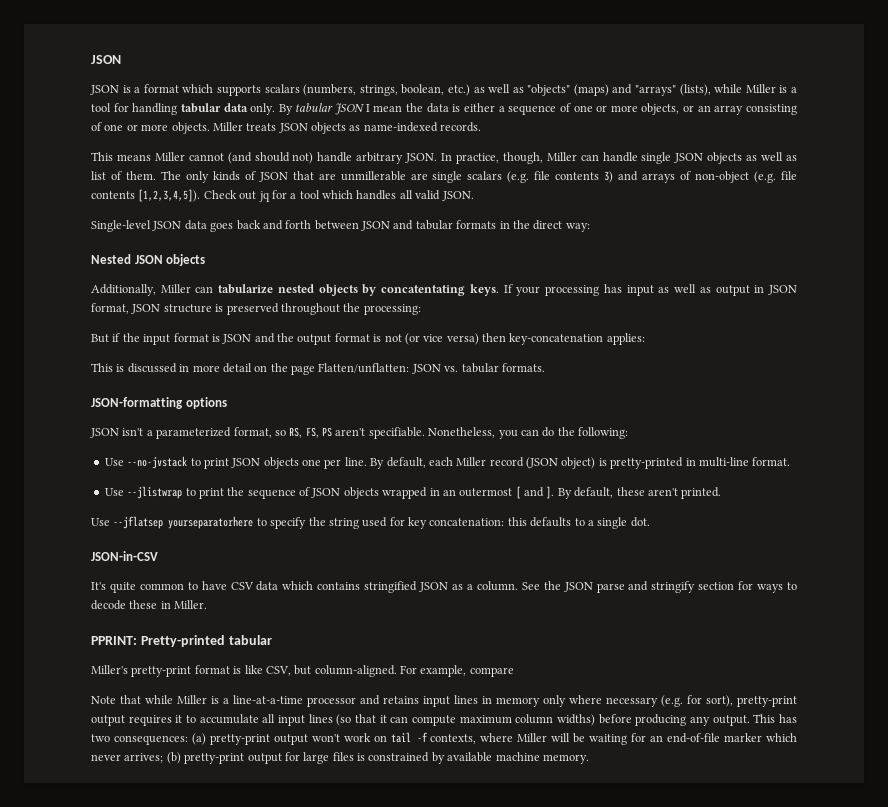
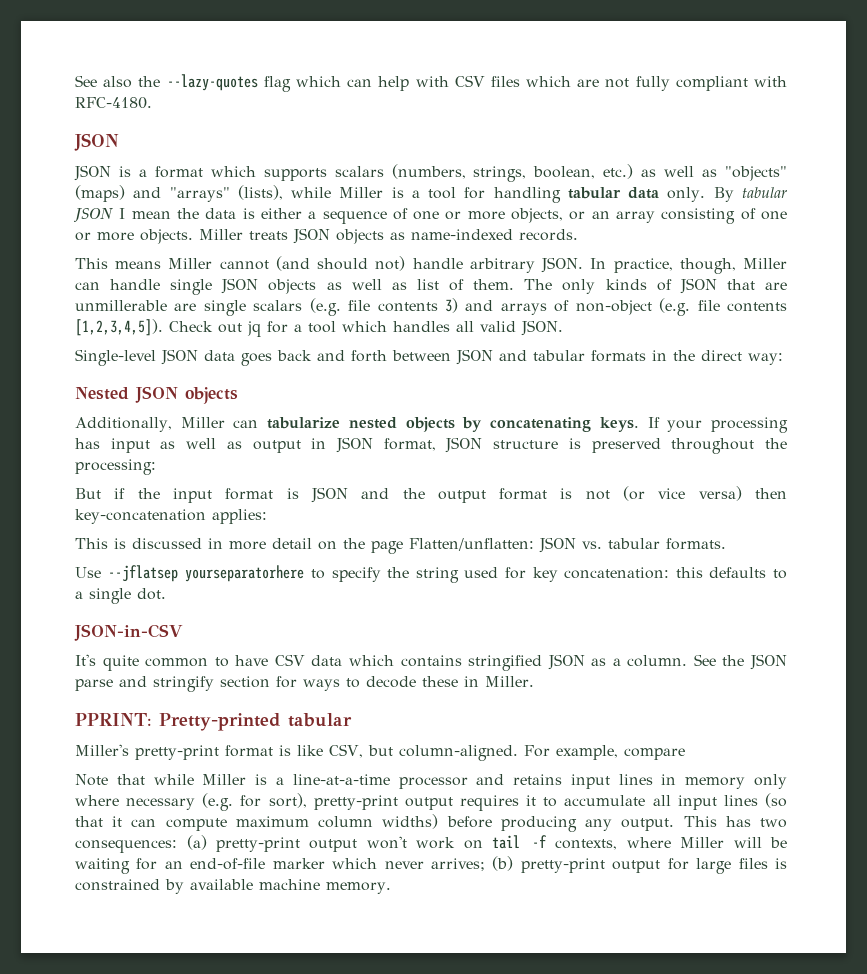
+ See also the --lazy-quotes flag which can help with CSV files which are not fully compliant with RFC-4180.
- Additionally, Miller can tabularize nested objects by concatentating keys.
+ Additionally, Miller can tabularize nested objects by concatenating keys.
- JSON-formatting options
- JSON isn't a parameterized format, so RS, FS, PS aren't specifiable. Nonetheless, you can do the following:
- Use --no-jvstack to print JSON objects one per line. By default, each Miller record (JSON object) is pretty-printed in multi-line format.
- Use --jlistwrap to print the sequence of JSON objects wrapped in an outermost [ and ]. By default, these aren't printed.

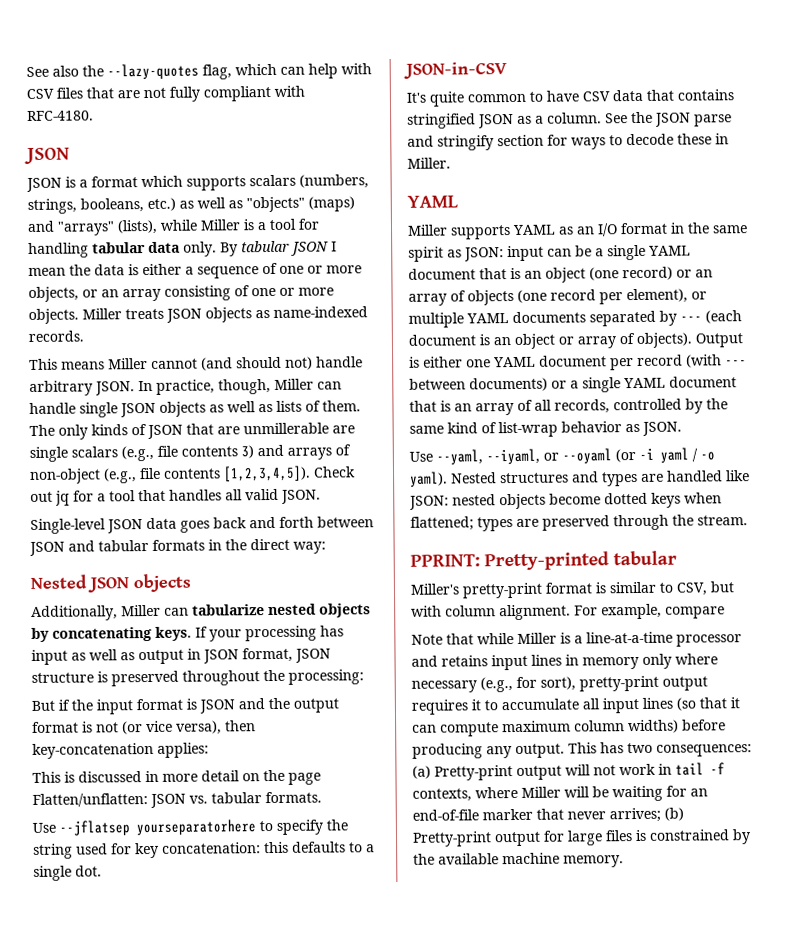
- See also the --lazy-quotes flag which can help with CSV files which are not fully compliant with RFC-4180.
+ See also the --lazy-quotes flag, which can help with CSV files that are not fully compliant with RFC-4180.
- JSON is a format which supports scalars (numbers, strings, boolean, etc.) as well as "objects" (maps) and "arrays" (lists), while Miller is a tool for handling tabular data only.
+ JSON is a format which supports scalars (numbers, strings, booleans, etc.) as well as "objects" (maps) and "arrays" (lists), while Miller is a tool for handling tabular data only.
- In practice, though, Miller can handle single JSON objects as well as list of them.
+ In practice, though, Miller can handle single JSON objects as well as lists of them.
- The only kinds of JSON that are unmillerable are single scalars (e.g. file contents 3) and arrays of non-object (e.g. file contents [1,2,3,4,5]).
+ The only kinds of JSON that are unmillerable are single scalars (e.g., file contents 3) and arrays of non-object (e.g., file contents [1,2,3,4,5]).
- Check out jq for a tool which handles all valid JSON.
+ Check out jq for a tool that handles all valid JSON.
- But if the input format is JSON and the output format is not (or vice versa) then key-concatenation applies:
+ But if the input format is JSON and the output format is not (or vice versa), then key-concatenation applies:
- It's quite common to have CSV data which contains stringified JSON as a column.
+ It's quite common to have CSV data that contains stringified JSON as a column.
  See the JSON parse and stringify section for ways to decode these in Miller.
+ YAML
+ Miller supports YAML as an I/O format in the same spirit as JSON: input can be a single YAML document that is an object (one record) or an array of objects (one record per element), or multiple YAML documents separated by --- (each document is an object or array of objects). Output is either one YAML document per record (with --- between documents) or a single YAML document that is an array of all records, controlled by the same kind of list-wrap behavior as JSON.
+ Use --yaml, --iyaml, or --oyaml (or -i yaml / -o yaml). Nested structures and types are handled like JSON: nested objects become dotted keys when flattened; types are preserved through the stream.
- Miller's pretty-print format is like CSV, but column-aligned.
+ Miller's pretty-print format is similar to CSV, but with column alignment.
- Note that while Miller is a line-at-a-time processor and retains input lines in memory only where necessary (e.g. for sort), pretty-print output requires it to accumulate all input lines (so that it can compute maximum column widths) before producing any output.
+ Note that while Miller is a line-at-a-time processor and retains input lines in memory only where necessary (e.g., for sort), pretty-print output requires it to accumulate all input lines (so that it can compute maximum column widths) before producing any output.
- This has two consequences: (a) pretty-print output won't work on tail -f contexts, where Miller will be waiting for an end-of-file marker which never arrives; (b) pretty-print output for large files is constrained by available machine memory.
+ This has two consequences: (a) Pretty-print output will not work in tail -f contexts, where Miller will be waiting for an end-of-file marker that never arrives; (b) Pretty-print output for large files is constrained by the available machine memory.

